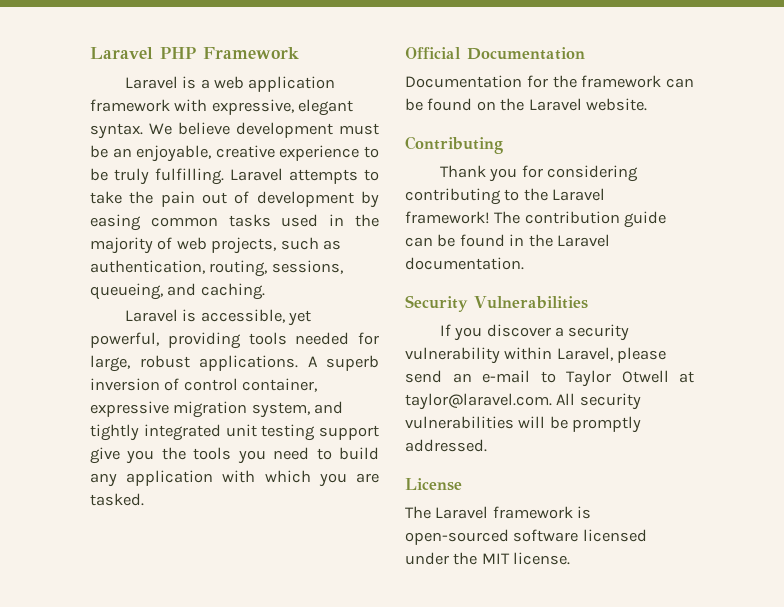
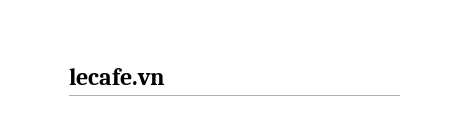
- Laravel PHP Framework
- Laravel is a web application framework with expressive, elegant syntax. We believe development must be an enjoyable, creative experience to be truly fulfilling. Laravel attempts to take the pain out of development by easing common tasks used in the majority of web projects, such as authentication, routing, sessions, queueing, and caching.
- Laravel is accessible, yet powerful, providing tools needed for large, robust applications. A superb inversion of control container, expressive migration system, and tightly integrated unit testing support give you the tools you need to build any application with which you are tasked.
- Official Documentation
- Documentation for the framework can be found on the Laravel website.
- Contributing
- Thank you for considering contributing to the Laravel framework! The contribution guide can be found in the Laravel documentation.
- Security Vulnerabilities
- If you discover a security vulnerability within Laravel, please send an e-mail to Taylor Otwell at taylor@laravel.com. All security vulnerabilities will be promptly addressed.
- License
- The Laravel framework is open-sourced software licensed under the MIT license.
+ lecafe.vn

